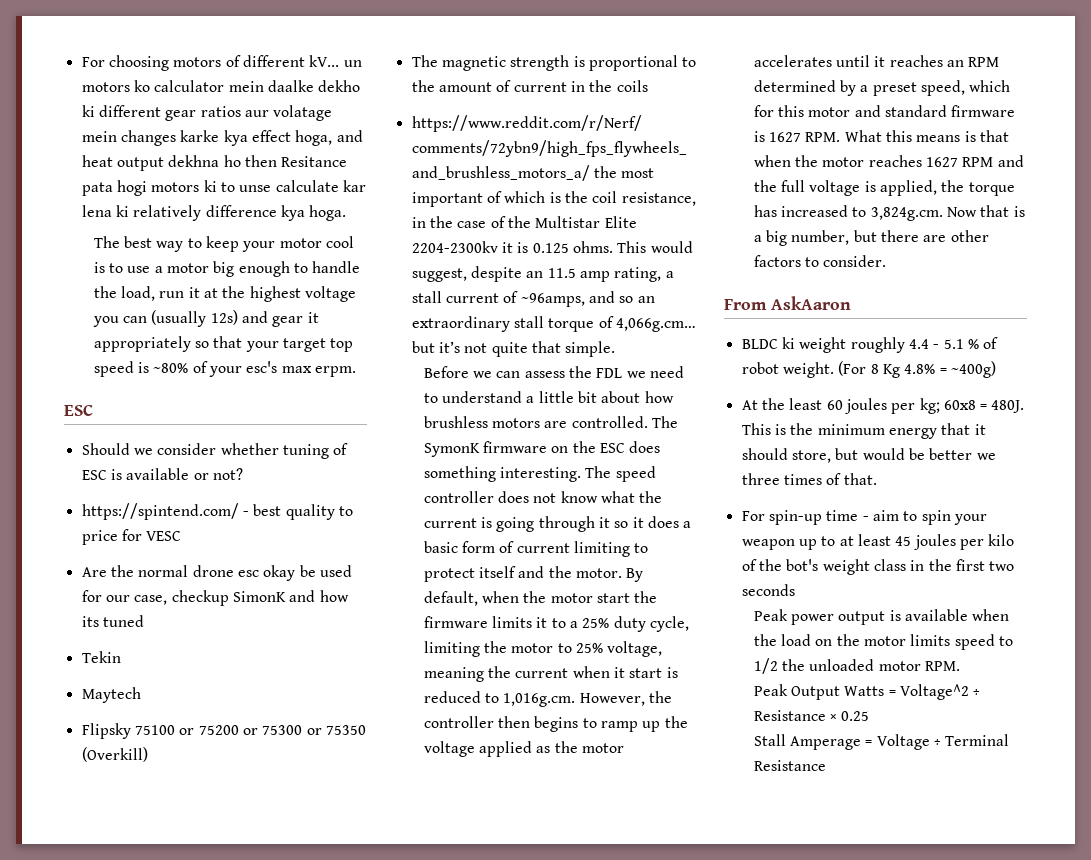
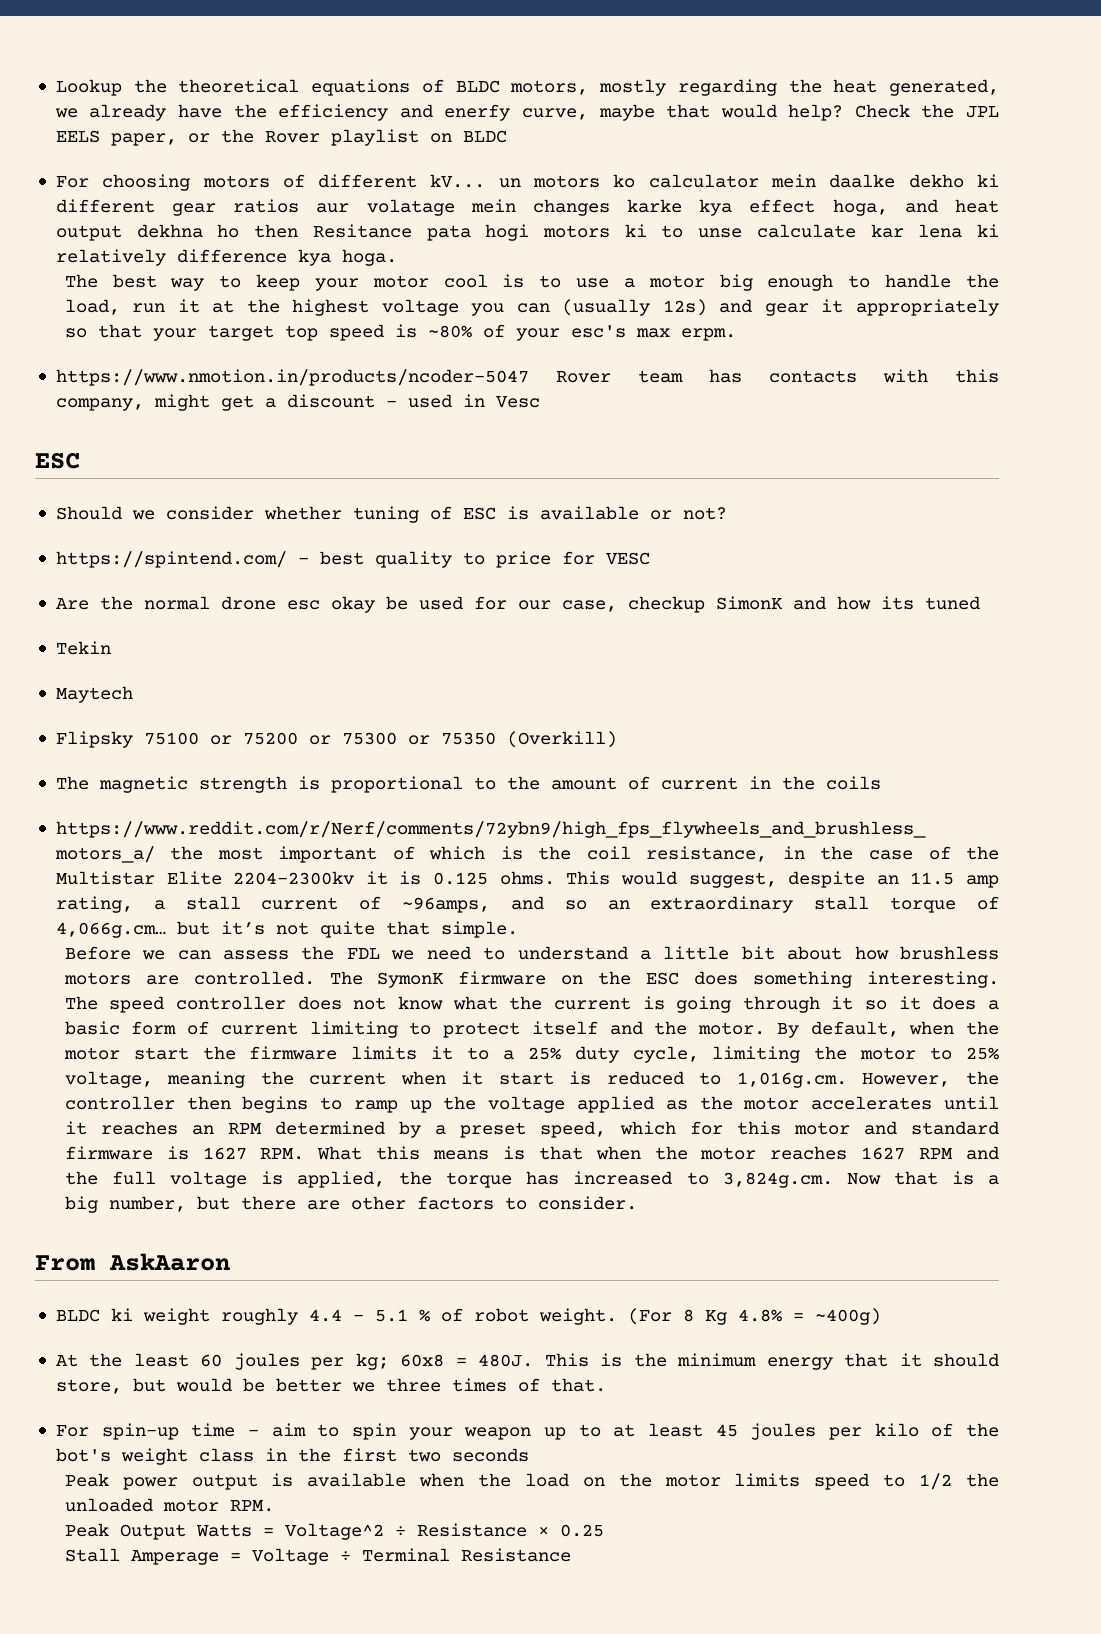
+ Lookup the theoretical equations of BLDC motors, mostly regarding the heat generated, we already have the efficiency and enerfy curve, maybe that would help? Check the JPL EELS paper, or the Rover playlist on BLDC
+ https://www.nmotion.in/products/ncoder-5047 Rover team has contacts with this company, might get a discount - used in Vesc

